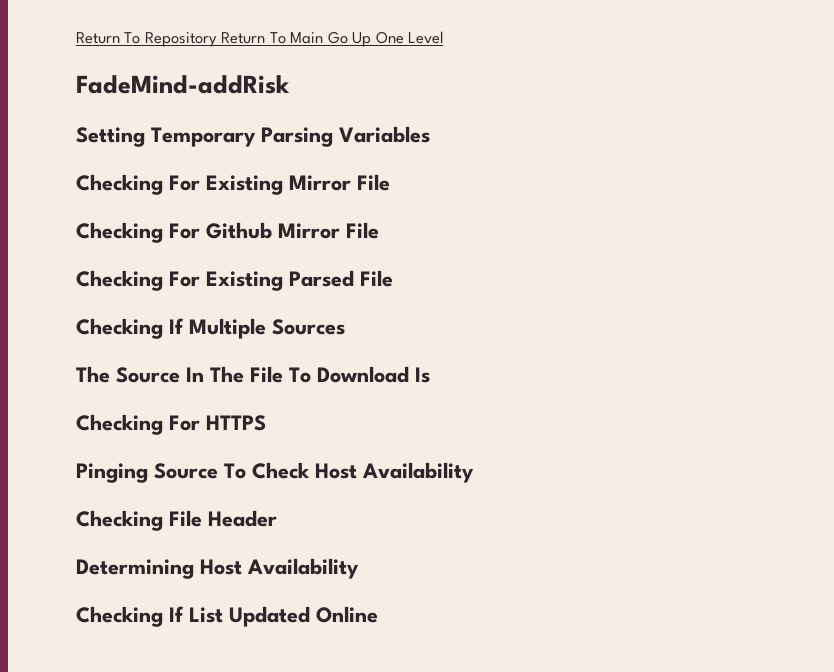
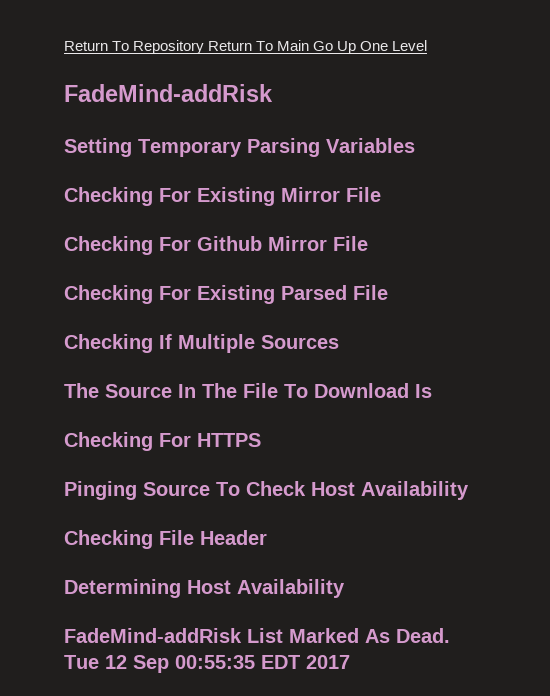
- Checking If List Updated Online
+ FadeMind-addRisk List Marked As Dead. Tue 12 Sep 00:55:35 EDT 2017

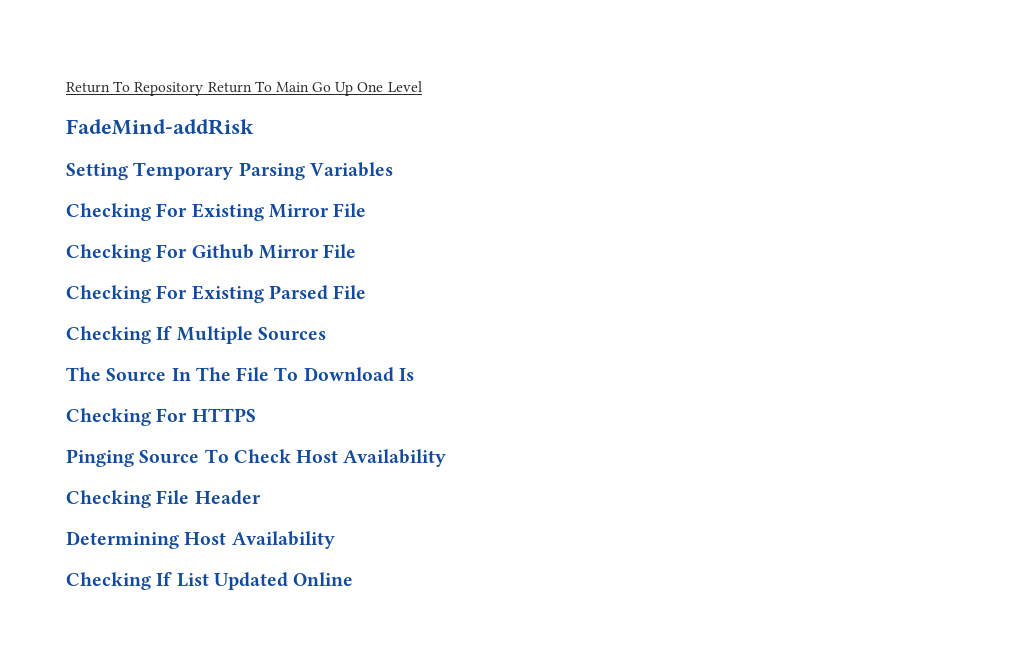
- FadeMind-addRisk List Marked As Dead. Tue 12 Sep 00:55:35 EDT 2017
+ Checking If List Updated Online

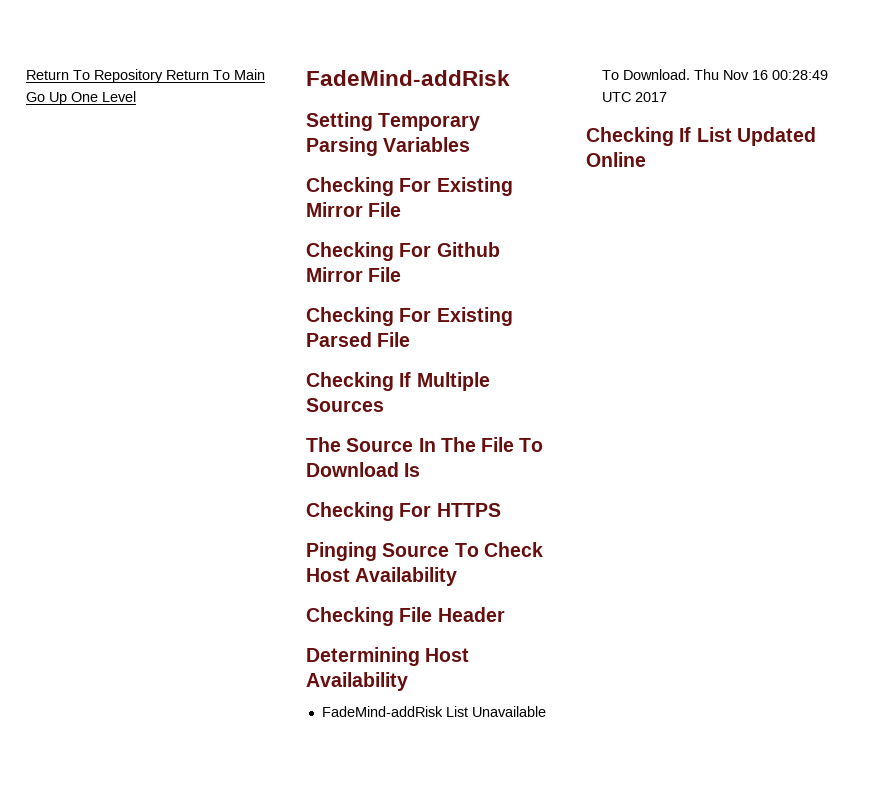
+ FadeMind-addRisk List Unavailable To Download. Thu Nov 16 00:28:49 UTC 2017

